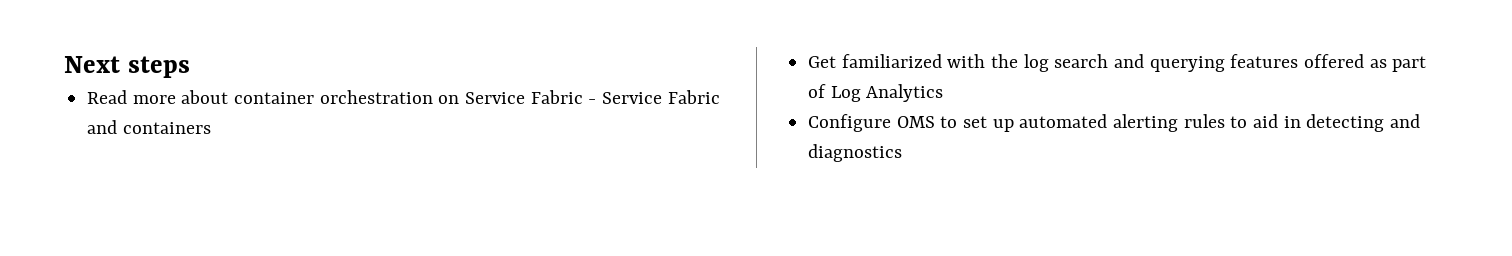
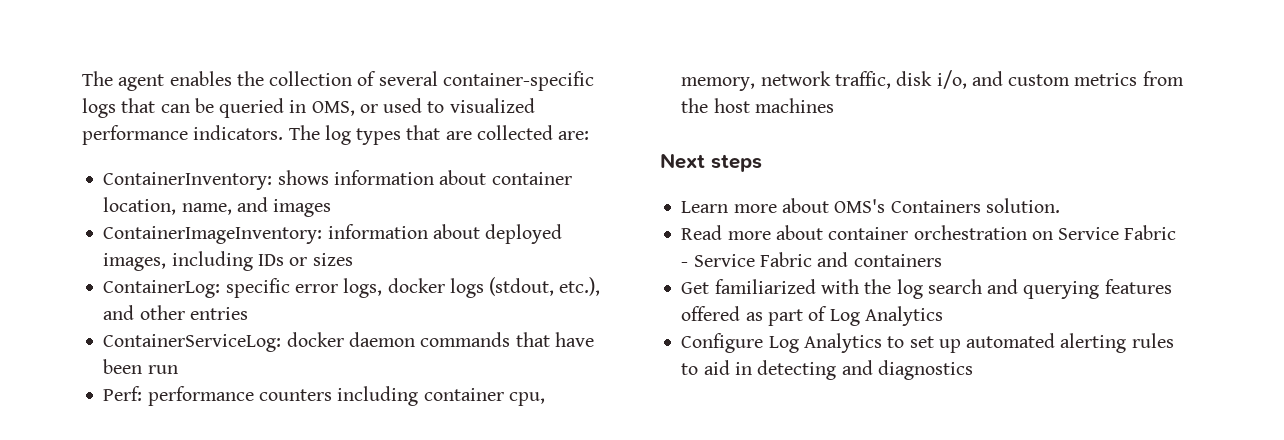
+ The agent enables the collection of several container-specific logs that can be queried in OMS, or used to visualized performance indicators. The log types that are collected are:
+ ContainerInventory: shows information about container location, name, and images
+ ContainerImageInventory: information about deployed images, including IDs or sizes
+ ContainerLog: specific error logs, docker logs (stdout, etc.), and other entries
+ ContainerServiceLog: docker daemon commands that have been run
+ Perf: performance counters including container cpu, memory, network traffic, disk i/o, and custom metrics from the host machines
  Next steps
+ Learn more about OMS's Containers solution.
- Configure OMS to set up automated alerting rules to aid in detecting and diagnostics
+ Configure Log Analytics to set up automated alerting rules to aid in detecting and diagnostics

